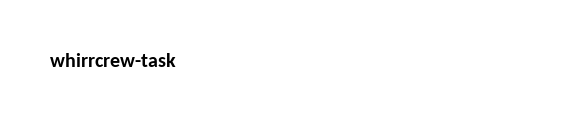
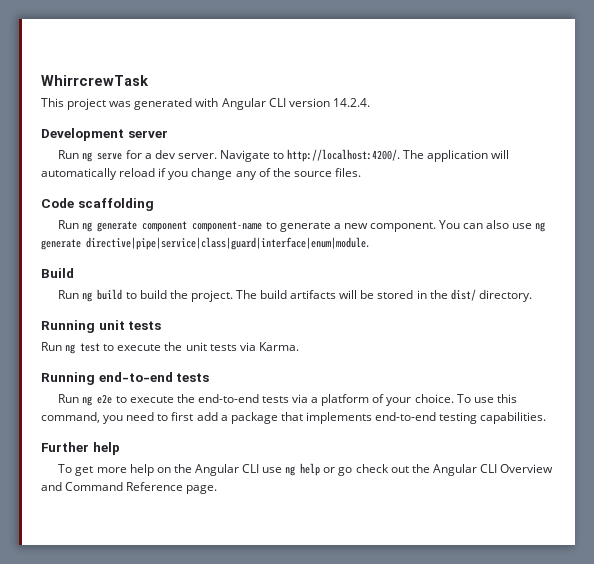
- whirrcrew-task
+ WhirrcrewTask
+ This project was generated with Angular CLI version 14.2.4.
+ Development server
+ Run ng serve for a dev server. Navigate to http://localhost:4200/. The application will automatically reload if you change any of the source files.
+ Code scaffolding
+ Run ng generate component component-name to generate a new component. You can also use ng generate directive|pipe|service|class|guard|interface|enum|module.
+ Build
+ Run ng build to build the project. The build artifacts will be stored in the dist/ directory.
+ Running unit tests
+ Run ng test to execute the unit tests via Karma.
+ Running end-to-end tests
+ Run ng e2e to execute the end-to-end tests via a platform of your choice. To use this command, you need to first add a package that implements end-to-end testing capabilities.
+ Further help
+ To get more help on the Angular CLI use ng help or go check out the Angular CLI Overview and Command Reference page.

